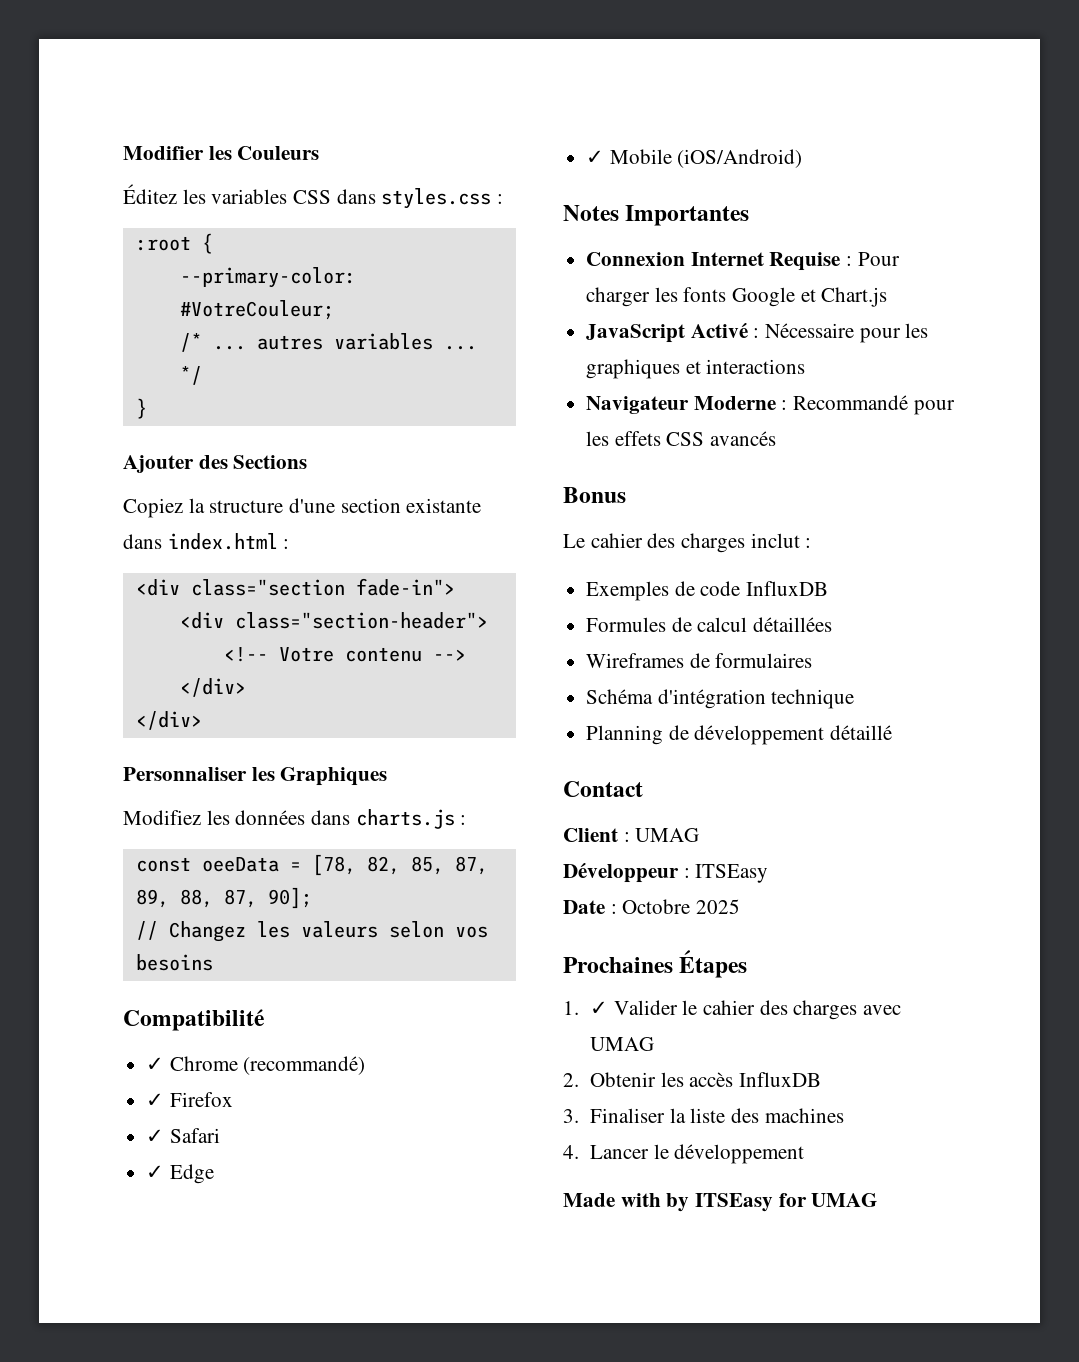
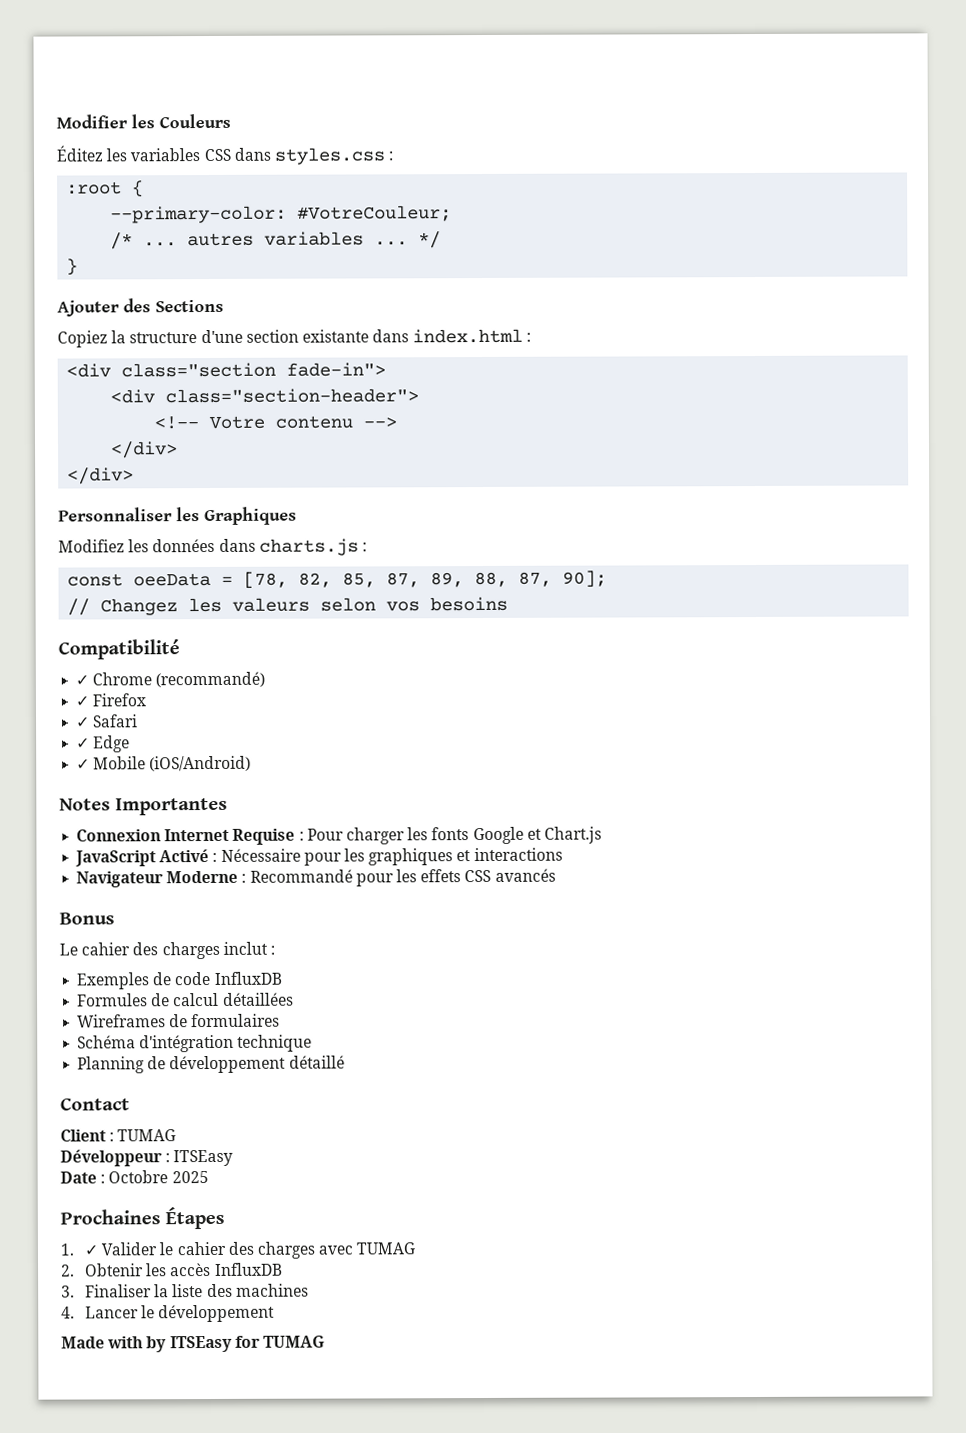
- Client : UMAG
+ Client : TUMAG
- 1. ✓ Valider le cahier des charges avec UMAG
+ 1. ✓ Valider le cahier des charges avec TUMAG
- Made with by ITSEasy for UMAG
+ Made with by ITSEasy for TUMAG

